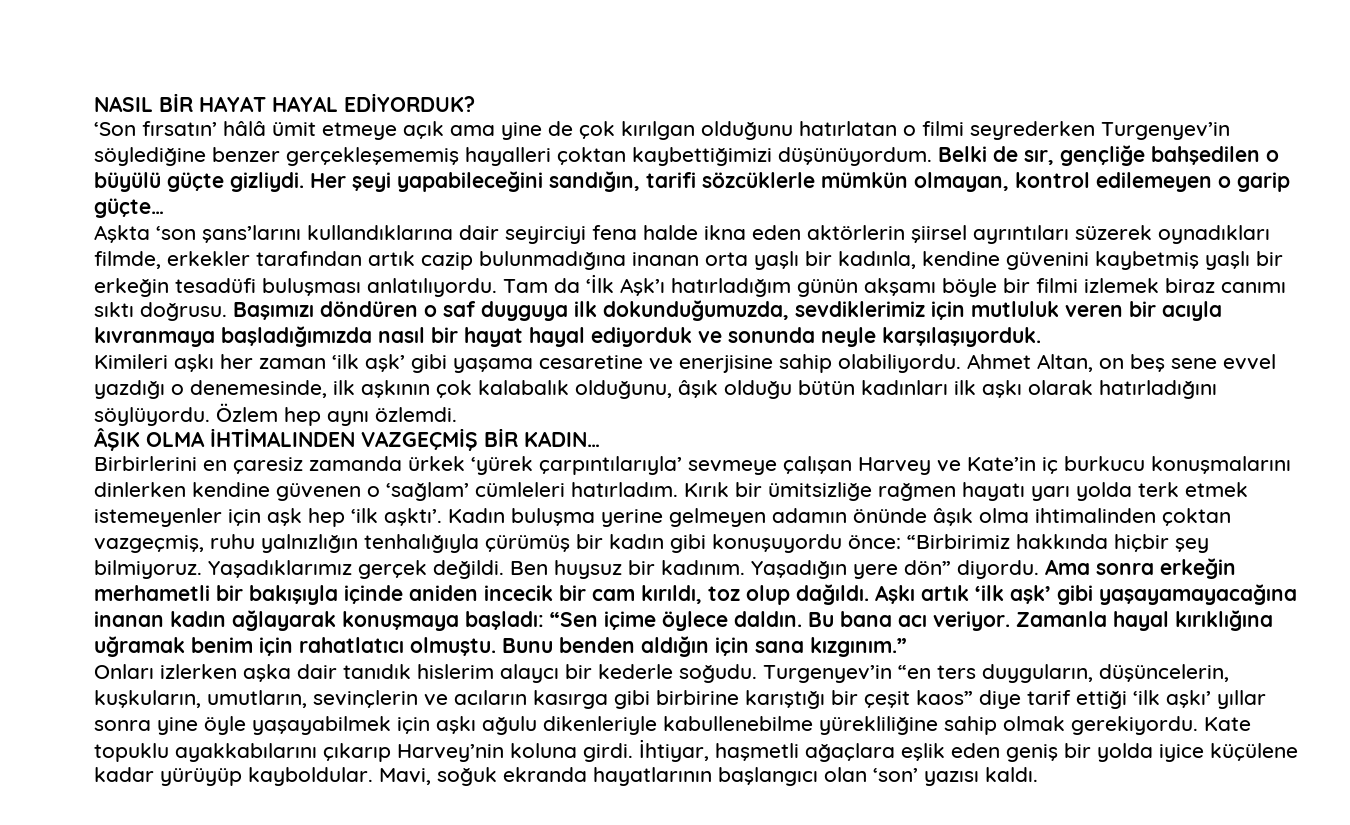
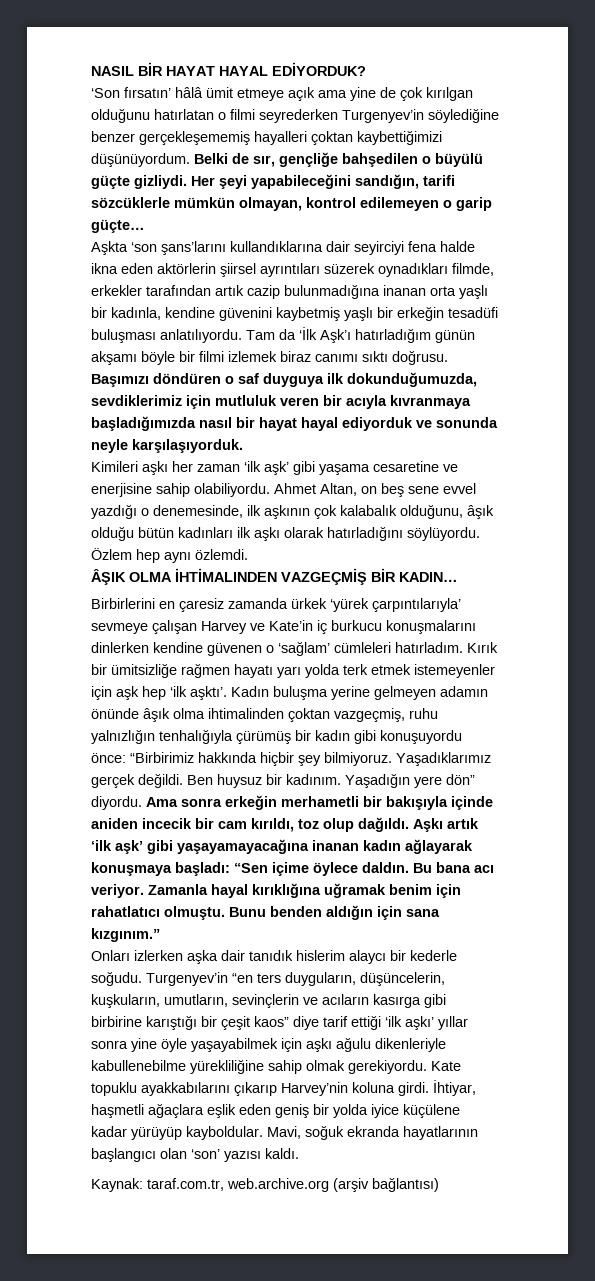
+ Kaynak: taraf.com.tr, web.archive.org (arşiv bağlantısı)

